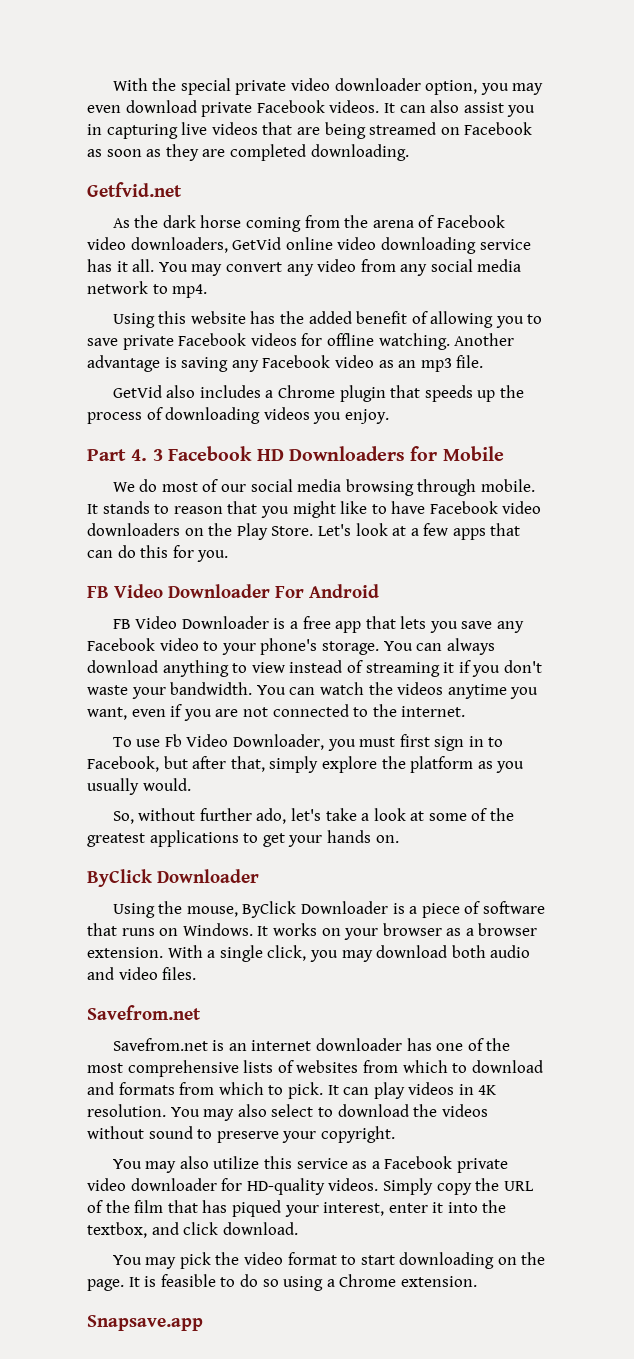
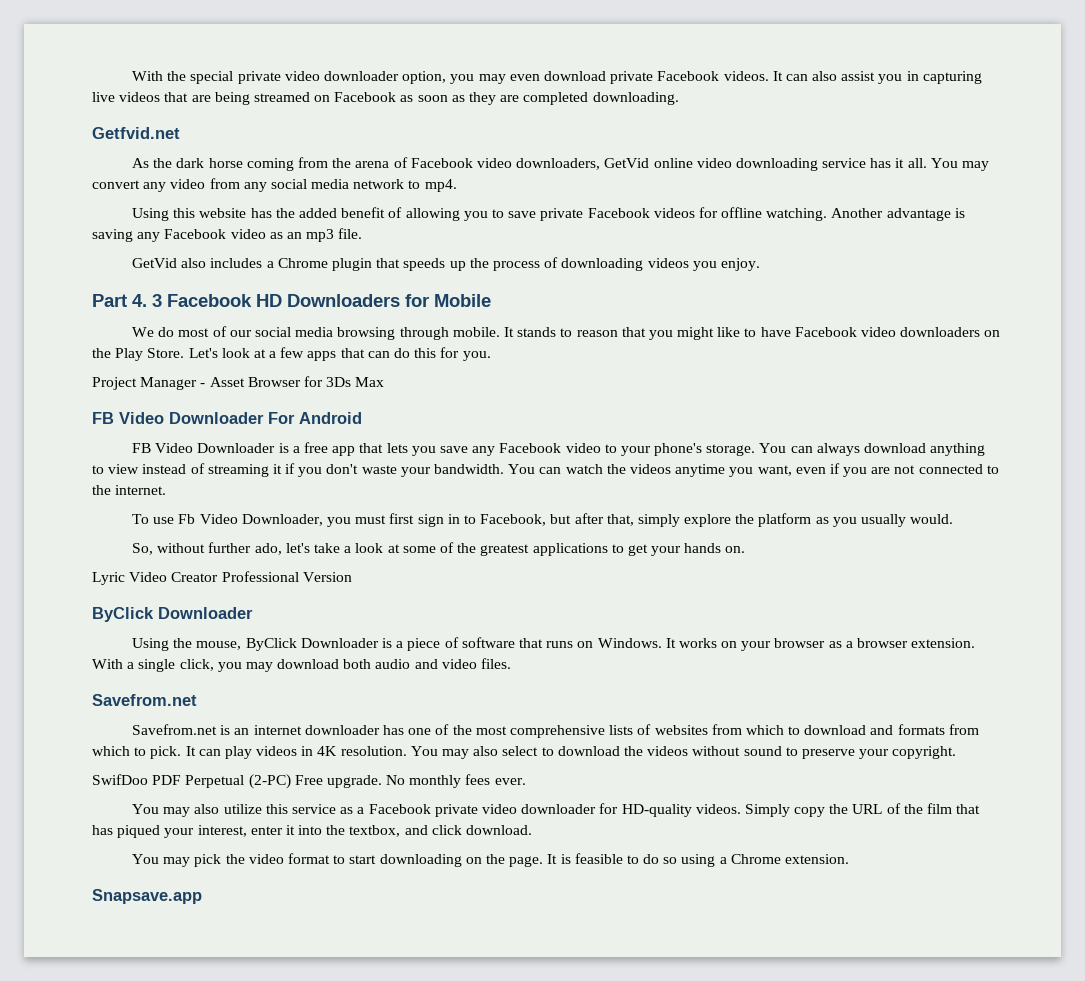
+ Project Manager - Asset Browser for 3Ds Max
+ Lyric Video Creator Professional Version
+ SwifDoo PDF Perpetual (2-PC) Free upgrade. No monthly fees ever.

